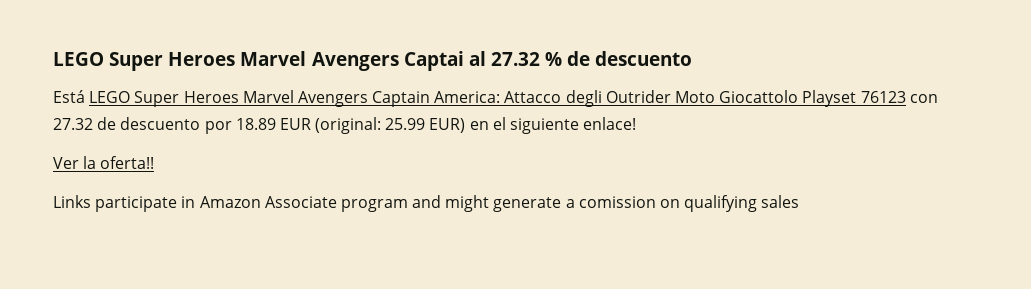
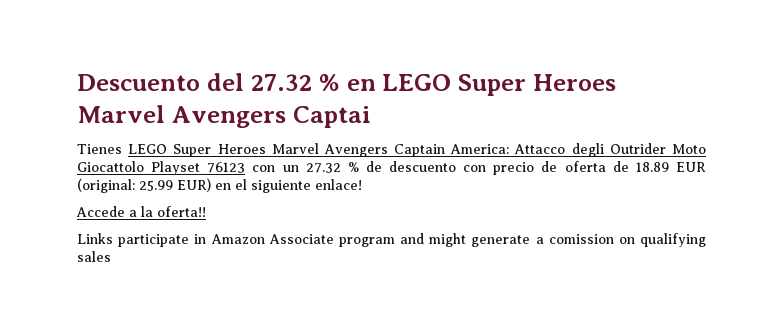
- LEGO Super Heroes Marvel Avengers Captai al 27.32 % de descuento
- Está LEGO Super Heroes Marvel Avengers Captain America: Attacco degli Outrider Moto Giocattolo Playset 76123 con 27.32 de descuento por 18.89 EUR (original: 25.99 EUR) en el siguiente enlace!
+ Descuento del 27.32 % en LEGO Super Heroes Marvel Avengers Captai
+ Tienes LEGO Super Heroes Marvel Avengers Captain America: Attacco degli Outrider Moto Giocattolo Playset 76123 con un 27.32 % de descuento con precio de oferta de 18.89 EUR (original: 25.99 EUR) en el siguiente enlace!
- Ver la oferta!!
+ Accede a la oferta!!

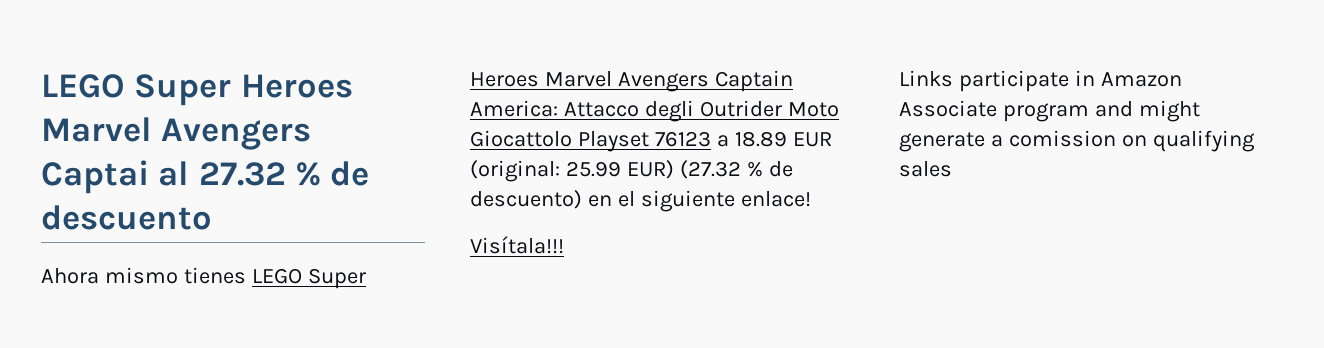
- Descuento del 27.32 % en LEGO Super Heroes Marvel Avengers Captai
- Tienes LEGO Super Heroes Marvel Avengers Captain America: Attacco degli Outrider Moto Giocattolo Playset 76123 con un 27.32 % de descuento con precio de oferta de 18.89 EUR (original: 25.99 EUR) en el siguiente enlace!
+ LEGO Super Heroes Marvel Avengers Captai al 27.32 % de descuento
+ Ahora mismo tienes LEGO Super Heroes Marvel Avengers Captain America: Attacco degli Outrider Moto Giocattolo Playset 76123 a 18.89 EUR (original: 25.99 EUR) (27.32 % de descuento) en el siguiente enlace!
- Accede a la oferta!!
+ Visítala!!!

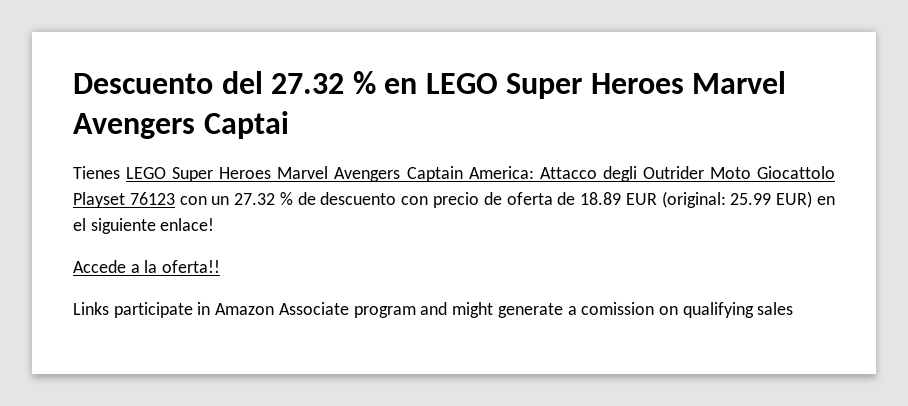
- LEGO Super Heroes Marvel Avengers Captai al 27.32 % de descuento
- Ahora mismo tienes LEGO Super Heroes Marvel Avengers Captain America: Attacco degli Outrider Moto Giocattolo Playset 76123 a 18.89 EUR (original: 25.99 EUR) (27.32 % de descuento) en el siguiente enlace!
+ Descuento del 27.32 % en LEGO Super Heroes Marvel Avengers Captai
+ Tienes LEGO Super Heroes Marvel Avengers Captain America: Attacco degli Outrider Moto Giocattolo Playset 76123 con un 27.32 % de descuento con precio de oferta de 18.89 EUR (original: 25.99 EUR) en el siguiente enlace!
- Visítala!!!
+ Accede a la oferta!!

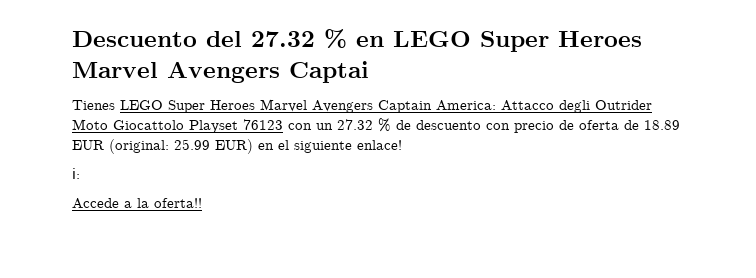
+ ℹ:
- Links participate in Amazon Associate program and might generate a comission on qualifying sales

